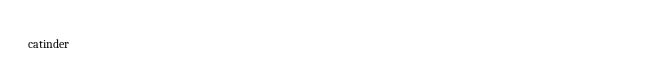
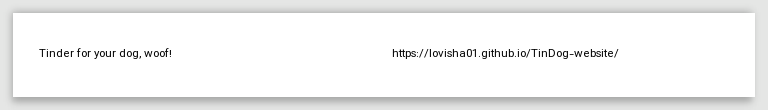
- catinder
+ Tinder for your dog, woof! https://lovisha01.github.io/TinDog-website/

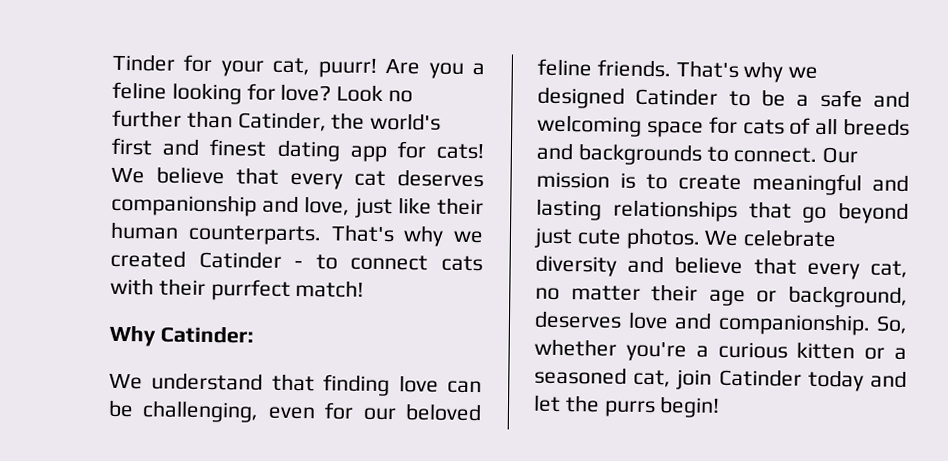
- Tinder for your dog, woof! https://lovisha01.github.io/TinDog-website/
+ Tinder for your cat, puurr! Are you a feline looking for love? Look no further than Catinder, the world's first and finest dating app for cats! We believe that every cat deserves companionship and love, just like their human counterparts. That's why we created Catinder - to connect cats with their purrfect match!
+ Why Catinder:
+ We understand that finding love can be challenging, even for our beloved feline friends. That's why we designed Catinder to be a safe and welcoming space for cats of all breeds and backgrounds to connect. Our mission is to create meaningful and lasting relationships that go beyond just cute photos. We celebrate diversity and believe that every cat, no matter their age or background, deserves love and companionship. So, whether you're a curious kitten or a seasoned cat, join Catinder today and let the purrs begin!

